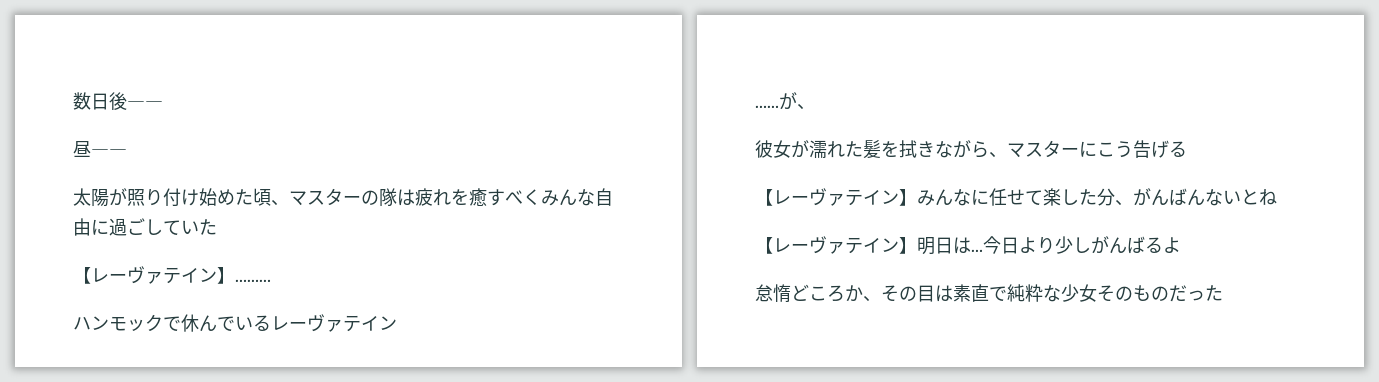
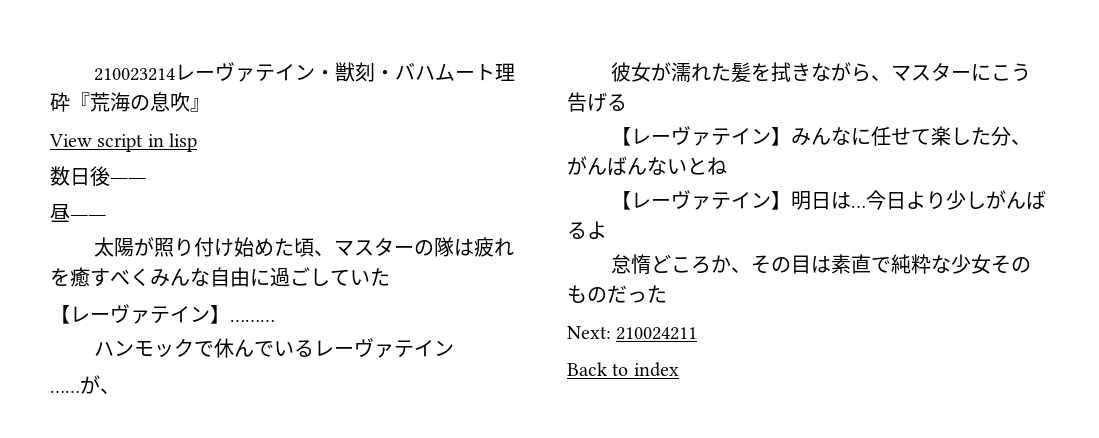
+ 210023214レーヴァテイン・獣刻・バハムート理砕『荒海の息吹』
+ View script in lisp
+ Next: 210024211
+ Back to index

